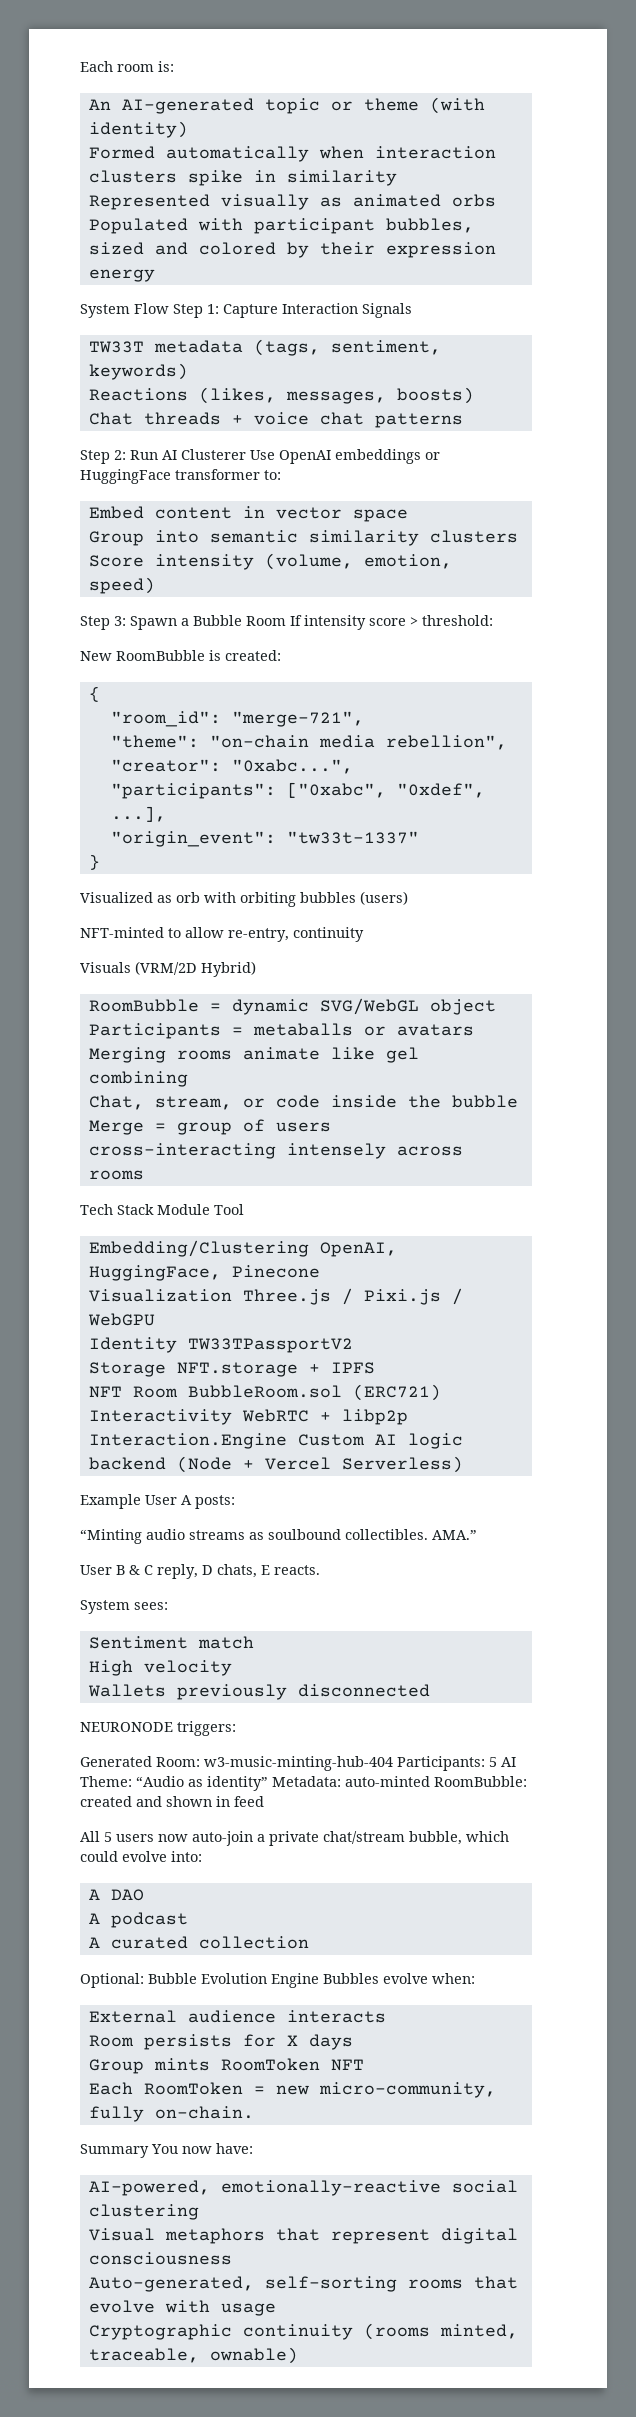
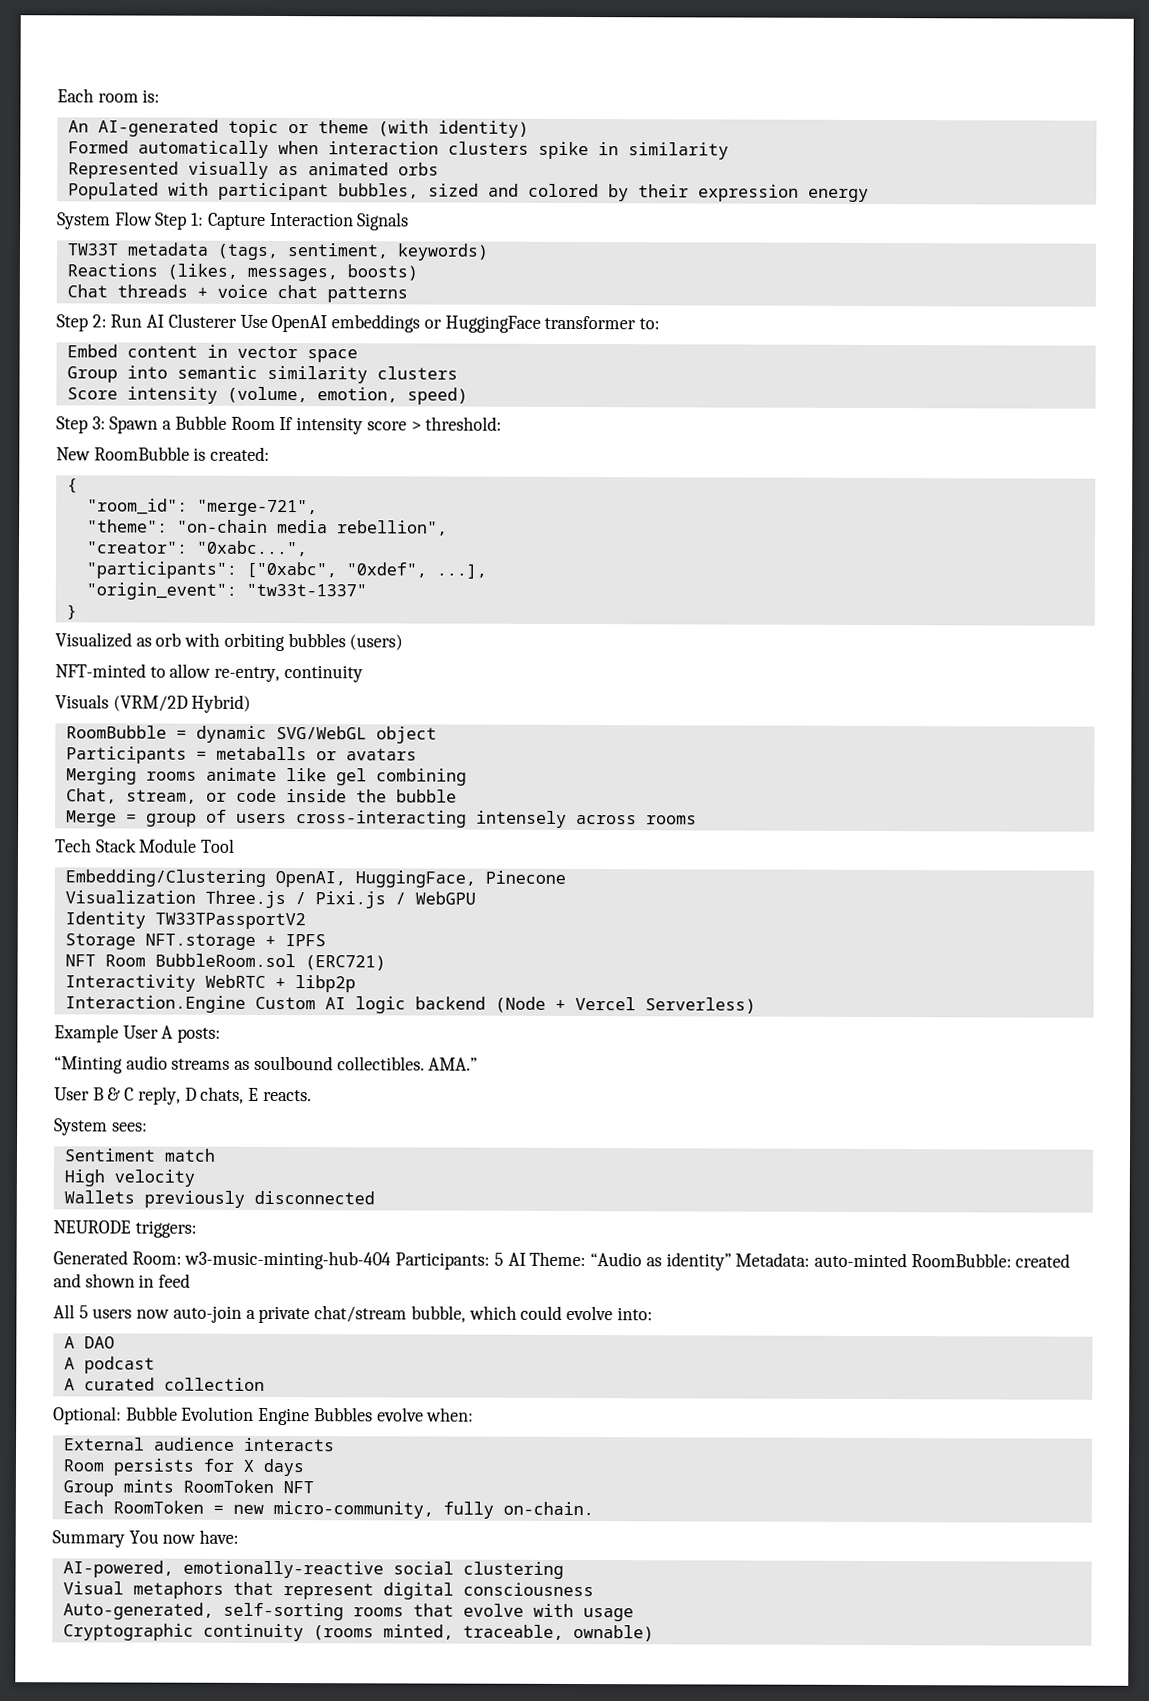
- NEURONODE triggers:
+ NEURODE triggers:

